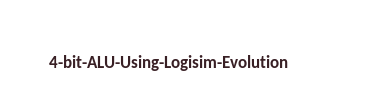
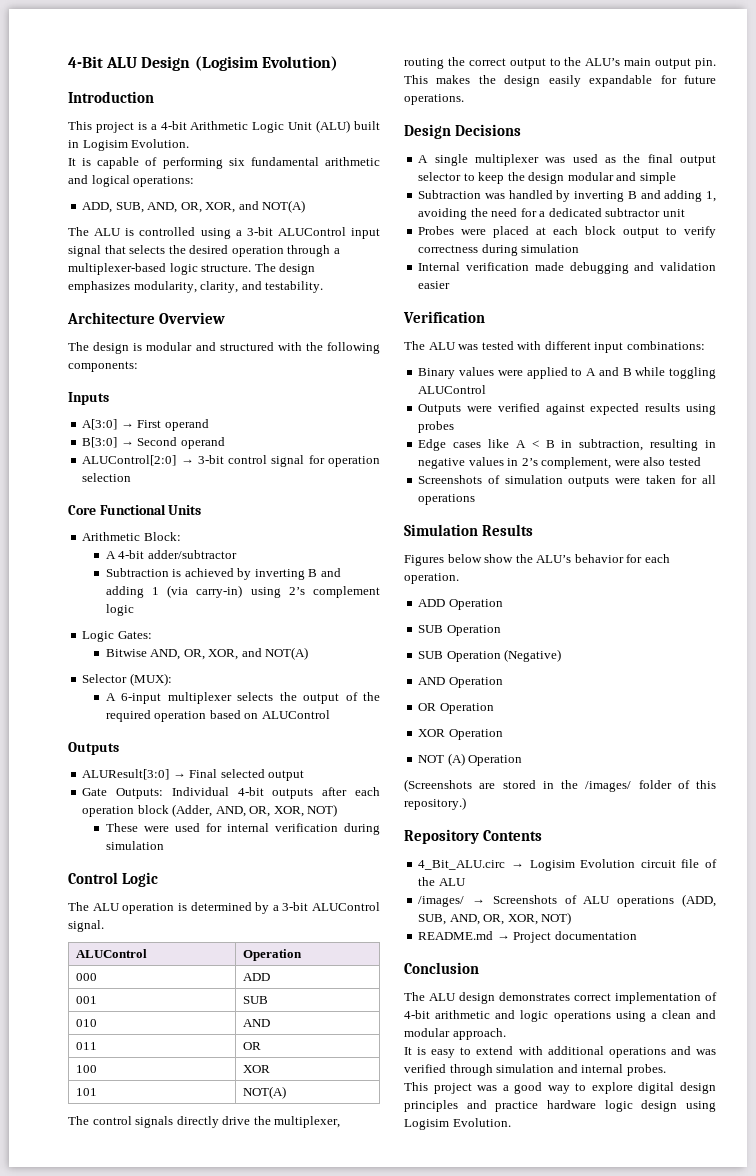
- 4-bit-ALU-Using-Logisim-Evolution
+ 4-Bit ALU Design (Logisim Evolution)
+ Introduction
+ This project is a 4-bit Arithmetic Logic Unit (ALU) built in Logisim Evolution.
+ It is capable of performing six fundamental arithmetic and logical operations:
+ ADD, SUB, AND, OR, XOR, and NOT(A)
+ The ALU is controlled using a 3-bit ALUControl input signal that selects the desired operation through a multiplexer-based logic structure. The design emphasizes modularity, clarity, and testability.
+ Architecture Overview
+ The design is modular and structured with the following components:
+ Inputs
+ A[3:0] → First operand
+ B[3:0] → Second operand
+ ALUControl[2:0] → 3-bit control signal for operation selection
+ Core Functional Units
+ Arithmetic Block:
+ A 4-bit adder/subtractor
+ Subtraction is achieved by inverting B and adding 1 (via carry-in) using 2’s complement logic
+ Logic Gates:
+ Bitwise AND, OR, XOR, and NOT(A)
+ Selector (MUX):
+ A 6-input multiplexer selects the output of the required operation based on ALUControl
+ Outputs
+ ALUResult[3:0] → Final selected output
+ Gate Outputs: Individual 4-bit outputs after each operation block (Adder, AND, OR, XOR, NOT)
+ These were used for internal verification during simulation
+ Control Logic
+ The ALU operation is determined by a 3-bit ALUControl signal.
+ ALUControl | Operation
+ 000 | ADD
+ 001 | SUB
+ 010 | AND
+ 011 | OR
+ 100 | XOR
+ 101 | NOT(A)
+ The control signals directly drive the multiplexer, routing the correct output to the ALU’s main output pin. This makes the design easily expandable for future operations.
+ Design Decisions
+ A single multiplexer was used as the final output selector to keep the design modular and simple
+ Subtraction was handled by inverting B and adding 1, avoiding the need for a dedicated subtractor unit
+ Probes were placed at each block output to verify correctness during simulation
+ Internal verification made debugging and validation easier
+ Verification
+ The ALU was tested with different input combinations:
+ Binary values were applied to A and B while toggling ALUControl
+ Outputs were verified against expected results using probes
+ Edge cases like A < B in subtraction, resulting in negative values in 2’s complement, were also tested
+ Screenshots of simulation outputs were taken for all operations
+ Simulation Results
+ Figures below show the ALU’s behavior for each operation.
+ ADD Operation
+ SUB Operation
+ SUB Operation (Negative)
+ AND Operation
+ OR Operation
+ XOR Operation
+ NOT (A) Operation
+ (Screenshots are stored in the /images/ folder of this repository.)
+ Repository Contents
+ 4_Bit_ALU.circ → Logisim Evolution circuit file of the ALU
+ /images/ → Screenshots of ALU operations (ADD, SUB, AND, OR, XOR, NOT)
+ README.md → Project documentation
+ Conclusion
+ The ALU design demonstrates correct implementation of 4-bit arithmetic and logic operations using a clean and modular approach.
+ It is easy to extend with additional operations and was verified through simulation and internal probes.
+ This project was a good way to explore digital design principles and practice hardware logic design using Logisim Evolution.

